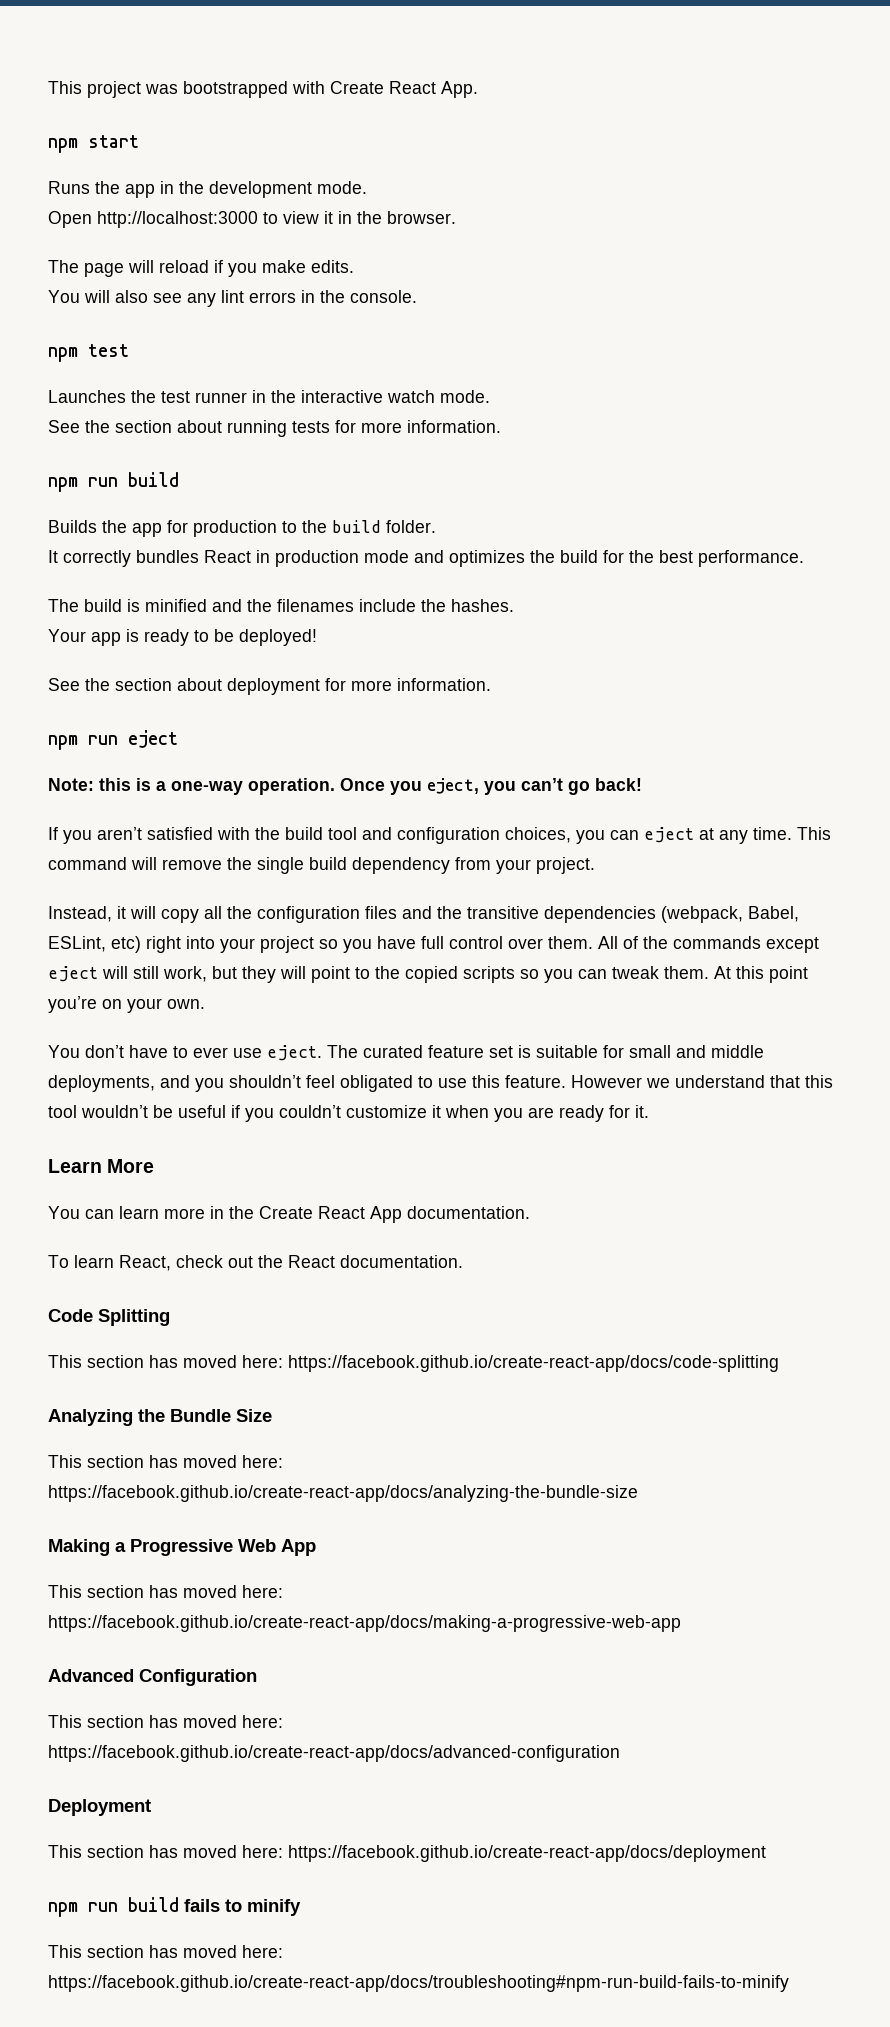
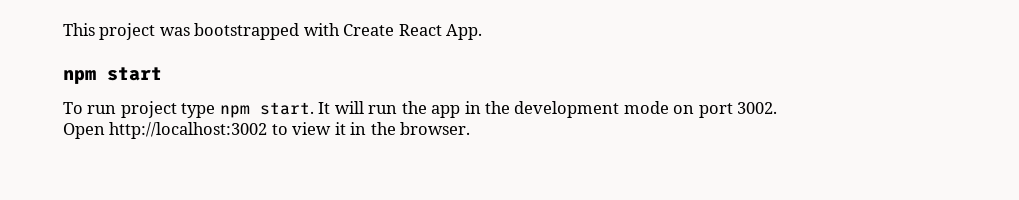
- Runs the app in the development mode.
+ To run project type npm start. It will run the app in the development mode on port 3002.
- Open http://localhost:3000 to view it in the browser.
+ Open http://localhost:3002 to view it in the browser.
- The page will reload if you make edits.
- You will also see any lint errors in the console.
- npm test
- Launches the test runner in the interactive watch mode.
- See the section about running tests for more information.
- npm run build
- Builds the app for production to the build folder.
- It correctly bundles React in production mode and optimizes the build for the best performance.
- The build is minified and the filenames include the hashes.
- Your app is ready to be deployed!
- See the section about deployment for more information.
- npm run eject
- Note: this is a one-way operation. Once you eject, you can’t go back!
- If you aren’t satisfied with the build tool and configuration choices, you can eject at any time. This command will remove the single build dependency from your project.
- Instead, it will copy all the configuration files and the transitive dependencies (webpack, Babel, ESLint, etc) right into your project so you have full control over them. All of the commands except eject will still work, but they will point to the copied scripts so you can tweak them. At this point you’re on your own.
- You don’t have to ever use eject. The curated feature set is suitable for small and middle deployments, and you shouldn’t feel obligated to use this feature. However we understand that this tool wouldn’t be useful if you couldn’t customize it when you are ready for it.
- Learn More
- You can learn more in the Create React App documentation.
- To learn React, check out the React documentation.
- Code Splitting
- This section has moved here: https://facebook.github.io/create-react-app/docs/code-splitting
- Analyzing the Bundle Size
- This section has moved here: https://facebook.github.io/create-react-app/docs/analyzing-the-bundle-size
- Making a Progressive Web App
- This section has moved here: https://facebook.github.io/create-react-app/docs/making-a-progressive-web-app
- Advanced Configuration
- This section has moved here: https://facebook.github.io/create-react-app/docs/advanced-configuration
- Deployment
- This section has moved here: https://facebook.github.io/create-react-app/docs/deployment
- npm run build fails to minify
- This section has moved here: https://facebook.github.io/create-react-app/docs/troubleshooting#npm-run-build-fails-to-minify

